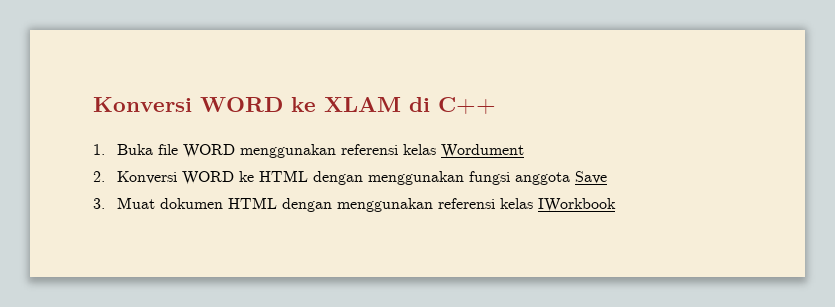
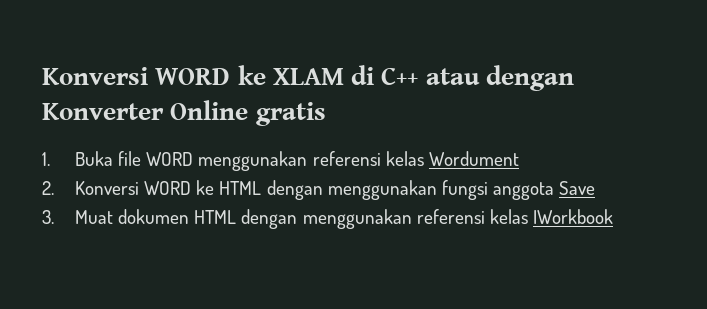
- Konversi WORD ke XLAM di C++
+ Konversi WORD ke XLAM di C++ atau dengan Konverter Online gratis

